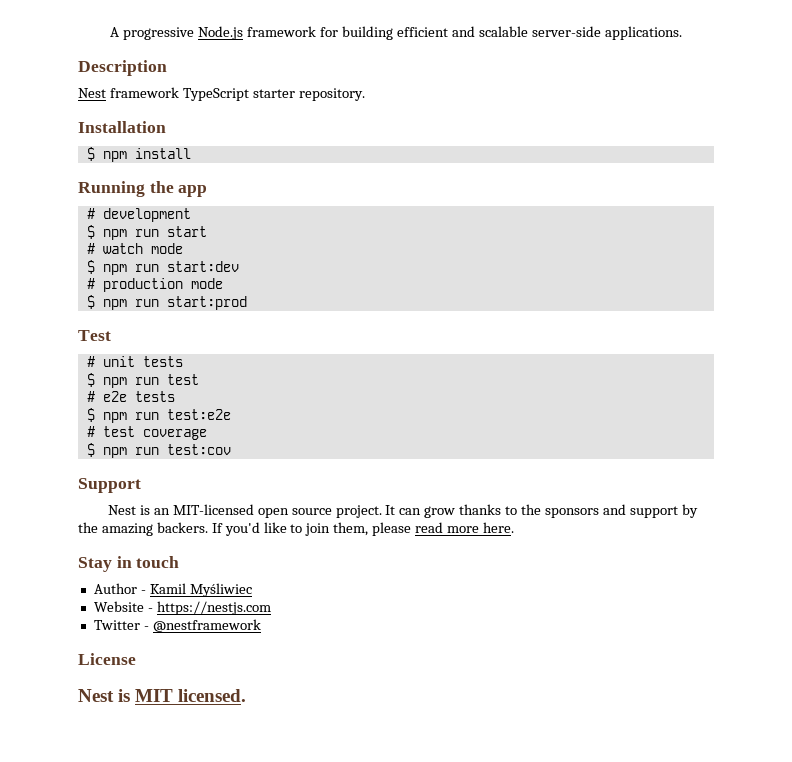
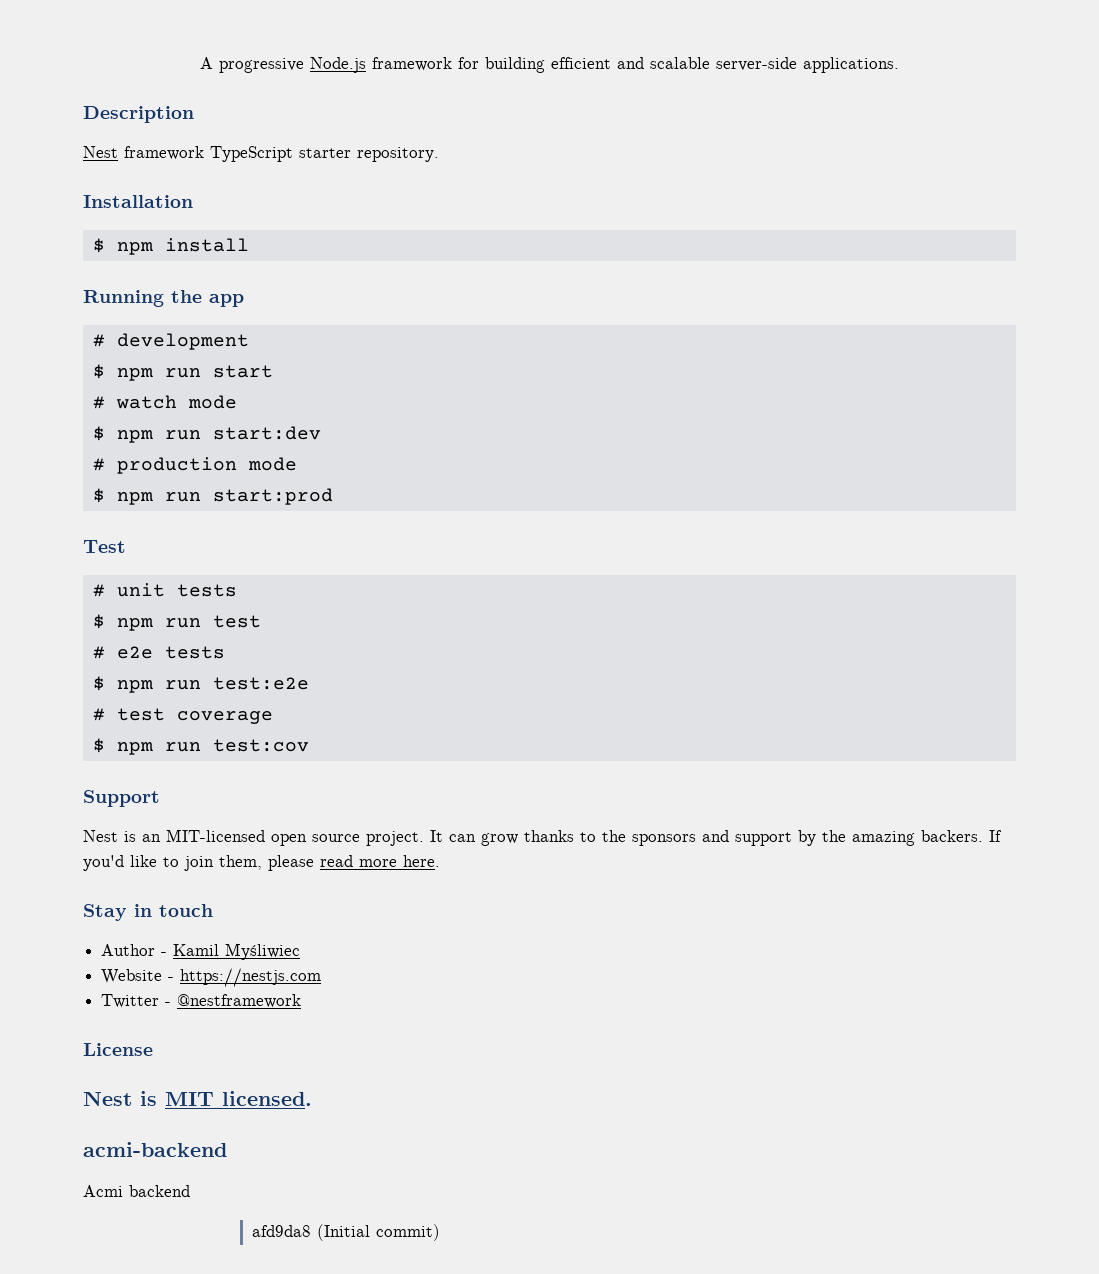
+ acmi-backend
+ Acmi backend
+ afd9da8 (Initial commit)

